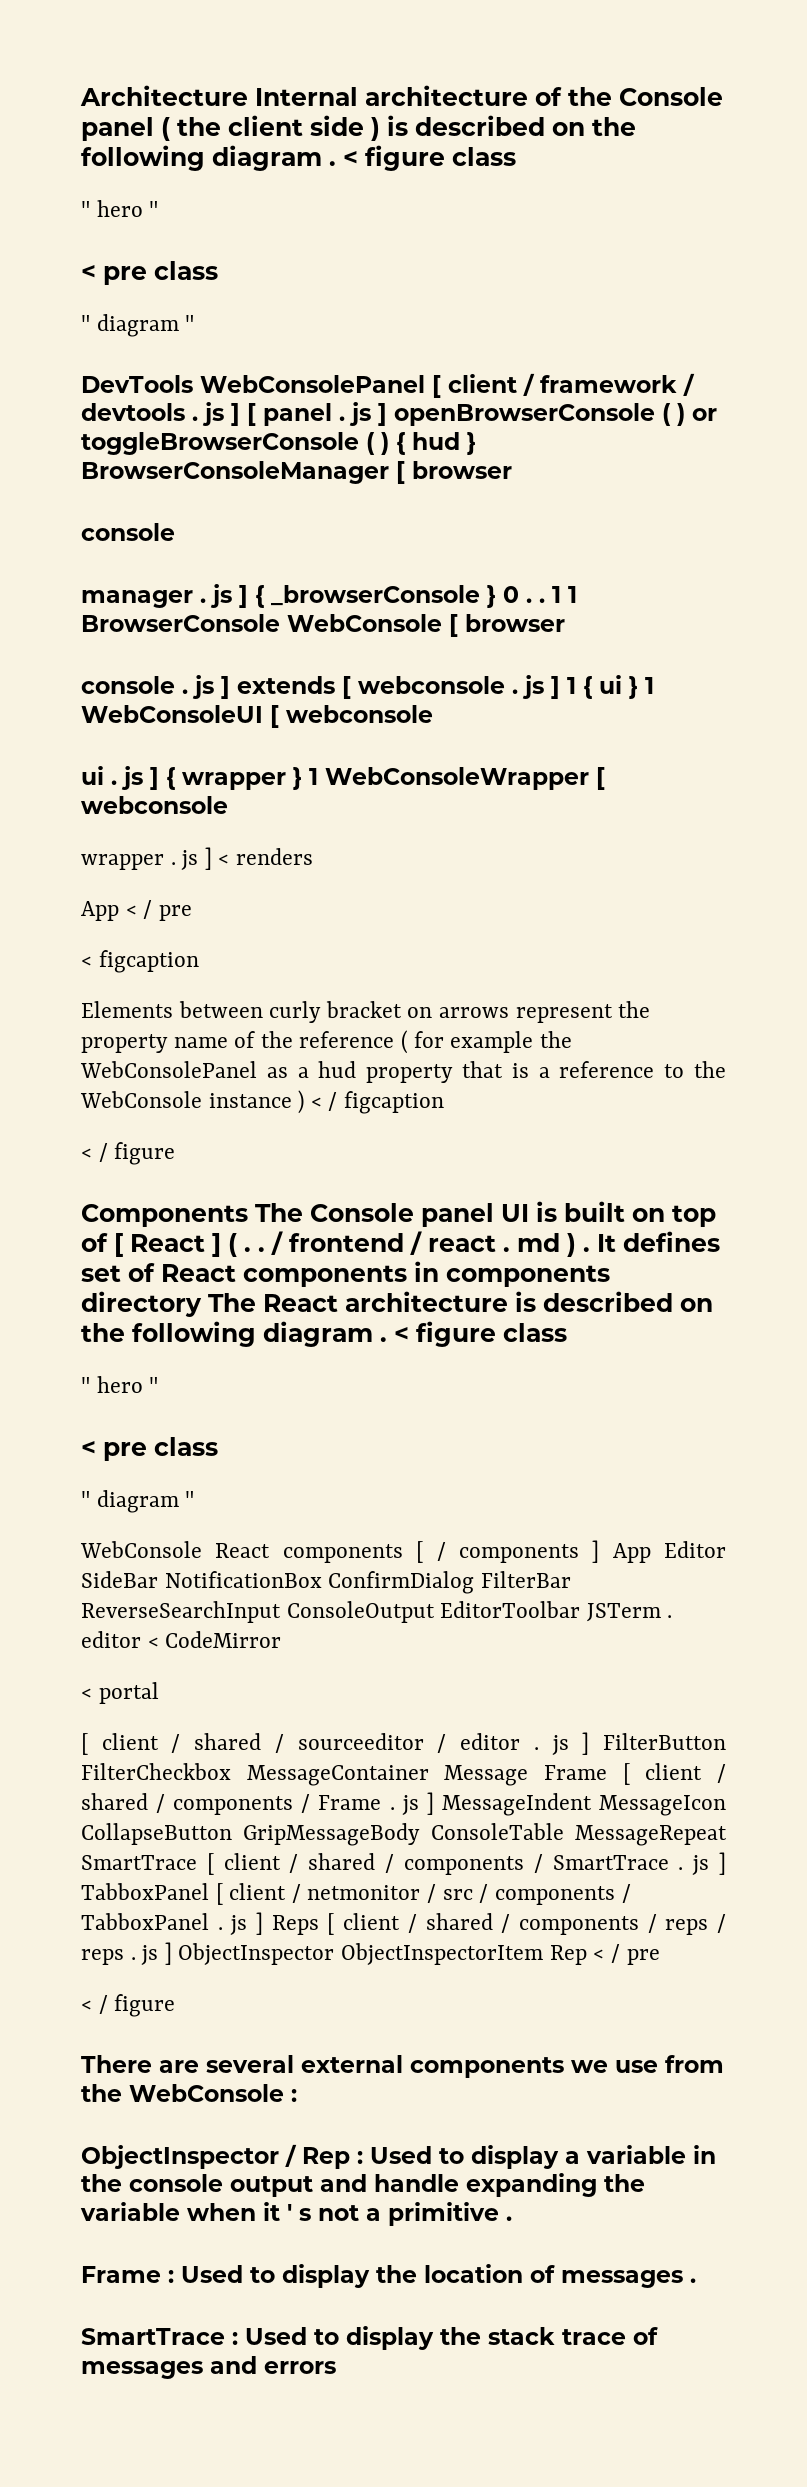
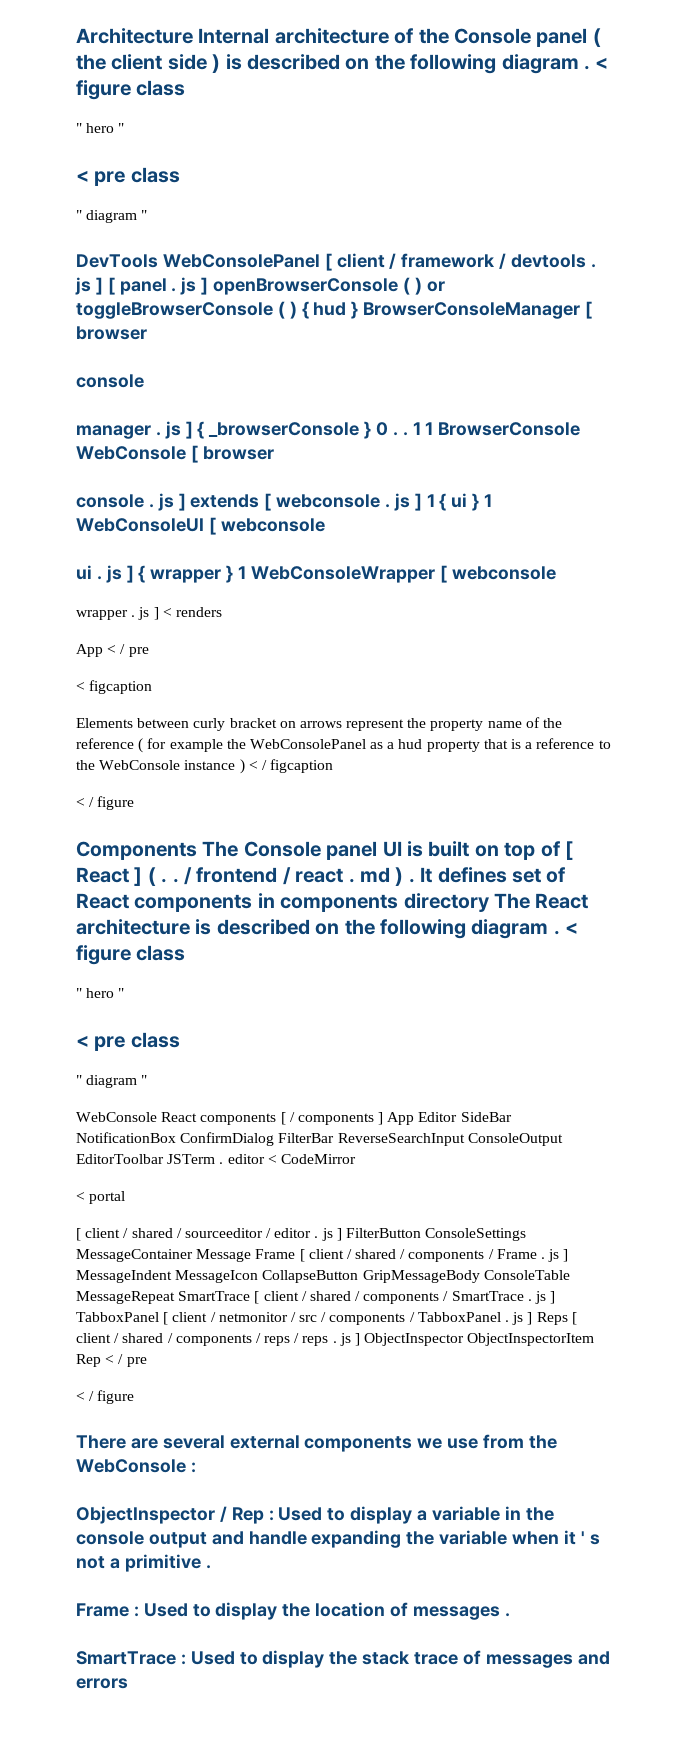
- [ client / shared / sourceeditor / editor . js ] FilterButton FilterCheckbox MessageContainer Message Frame [ client / shared / components / Frame . js ] MessageIndent MessageIcon CollapseButton GripMessageBody ConsoleTable MessageRepeat SmartTrace [ client / shared / components / SmartTrace . js ] TabboxPanel [ client / netmonitor / src / components / TabboxPanel . js ] Reps [ client / shared / components / reps / reps . js ] ObjectInspector ObjectInspectorItem Rep < / pre
+ [ client / shared / sourceeditor / editor . js ] FilterButton ConsoleSettings MessageContainer Message Frame [ client / shared / components / Frame . js ] MessageIndent MessageIcon CollapseButton GripMessageBody ConsoleTable MessageRepeat SmartTrace [ client / shared / components / SmartTrace . js ] TabboxPanel [ client / netmonitor / src / components / TabboxPanel . js ] Reps [ client / shared / components / reps / reps . js ] ObjectInspector ObjectInspectorItem Rep < / pre

